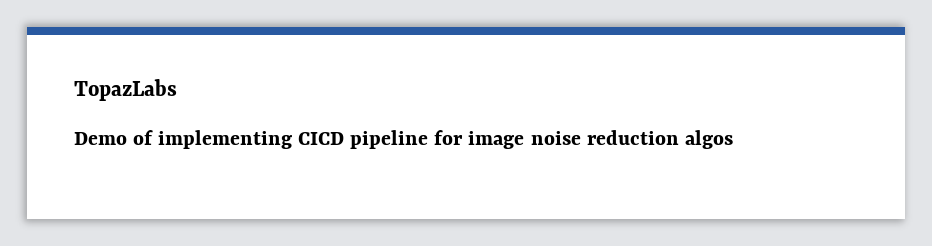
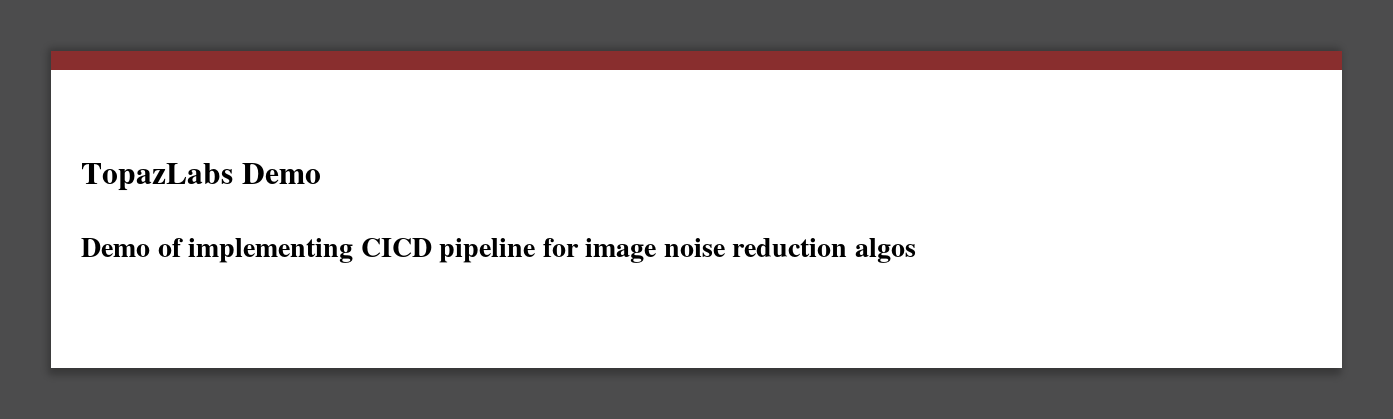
- TopazLabs
+ TopazLabs Demo

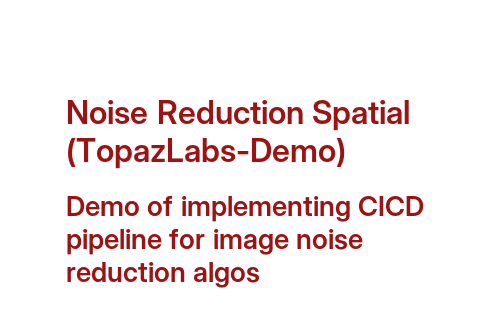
- TopazLabs Demo
+ Noise Reduction Spatial (TopazLabs-Demo)

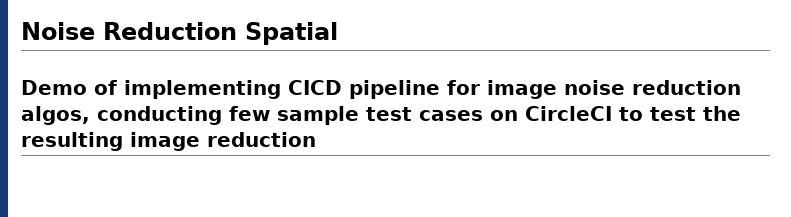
- Noise Reduction Spatial (TopazLabs-Demo)
+ Noise Reduction Spatial
- Demo of implementing CICD pipeline for image noise reduction algos
+ Demo of implementing CICD pipeline for image noise reduction algos, conducting few sample test cases on CircleCI to test the resulting image reduction

